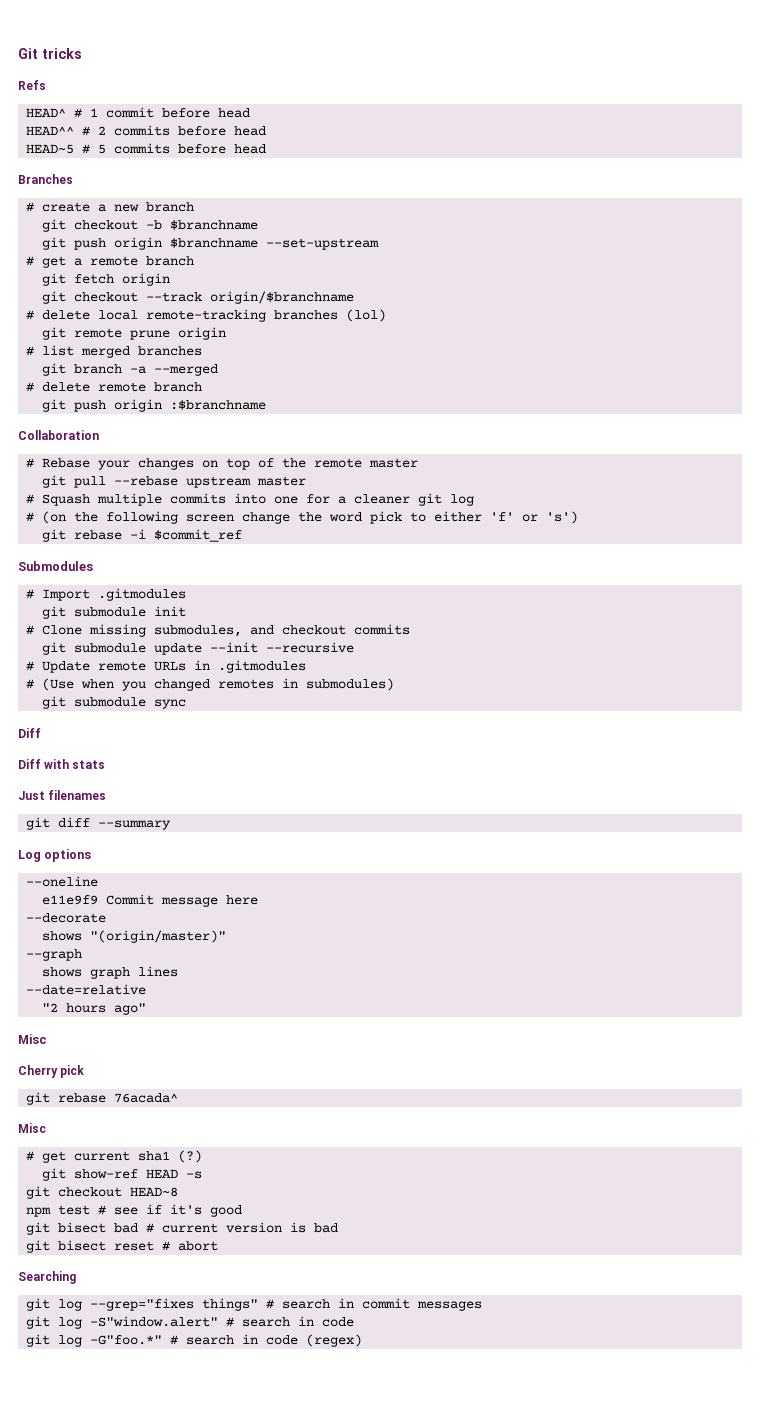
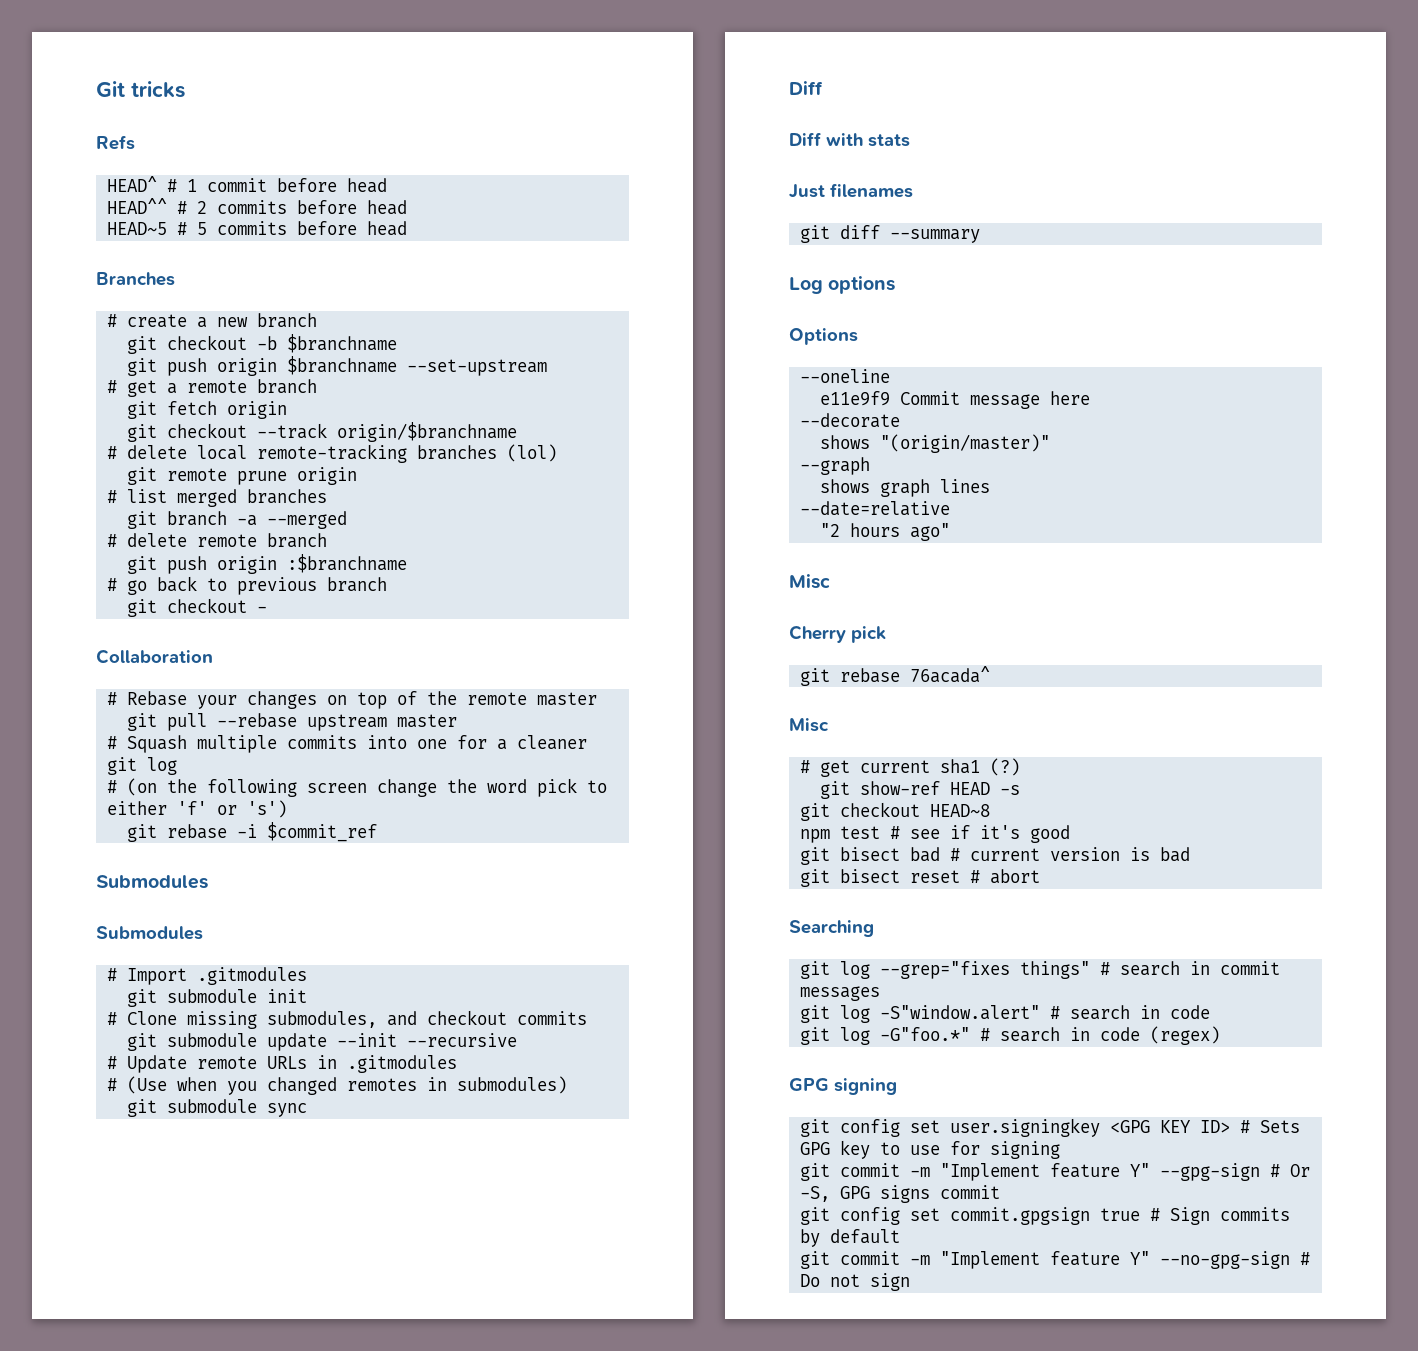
+ # go back to previous branch
+ git checkout -
  git rebase -i $commit_ref
+ Submodules
+ Options
+ GPG signing
+ git config set user.signingkey <GPG KEY ID> # Sets GPG key to use for signing
+ git commit -m "Implement feature Y" --gpg-sign # Or -S, GPG signs commit
+ git config set commit.gpgsign true # Sign commits by default
+ git commit -m "Implement feature Y" --no-gpg-sign # Do not sign

